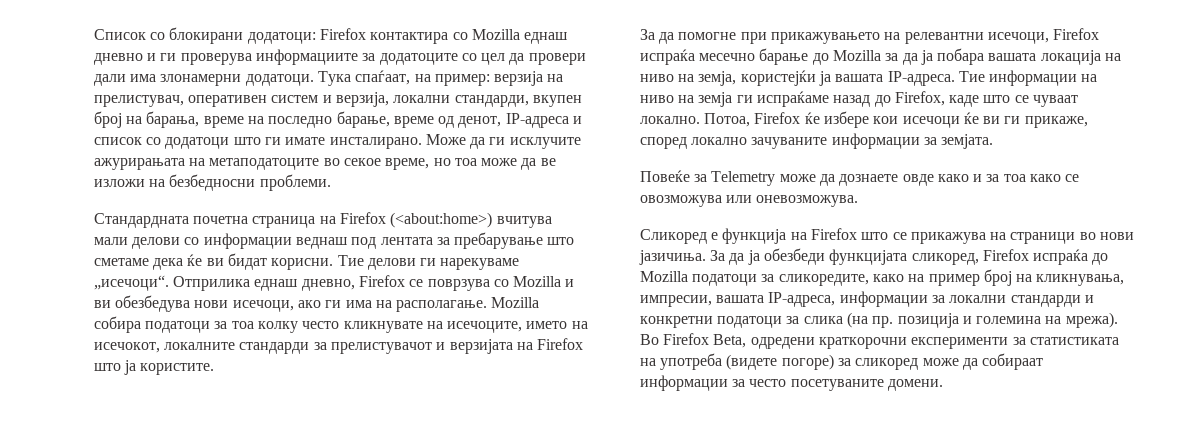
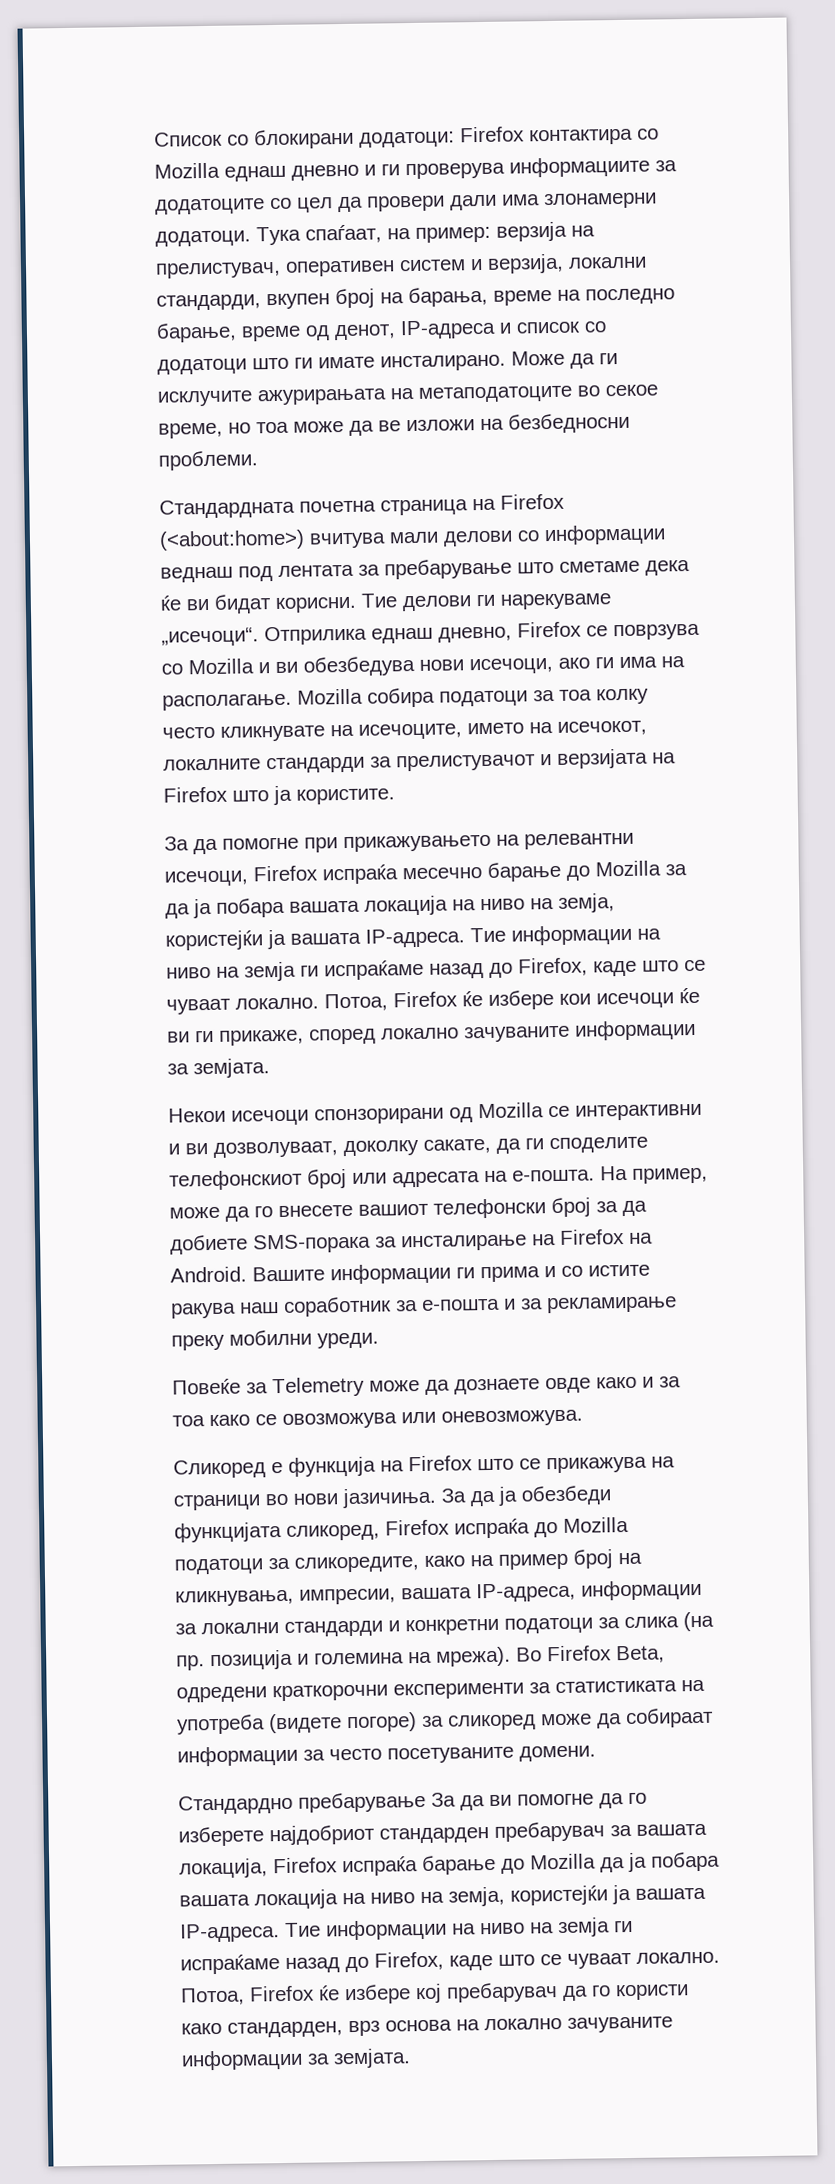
+ Некои исечоци спонзорирани од Mozilla се интерактивни и ви дозволуваат, доколку сакате, да ги споделите телефонскиот број или адресата на е-пошта. На пример, може да го внесете вашиот телефонски број за да добиете SMS-порака за инсталирање на Firefox на Android. Вашите информации ги прима и со истите ракува наш соработник за е-пошта и за рекламирање преку мобилни уреди.
+ Стандардно пребарување За да ви помогне да го изберете најдобриот стандарден пребарувач за вашата локација, Firefox испраќа барање до Mozilla да ја побара вашата локација на ниво на земја, користејќи ја вашата IP-адреса. Тие информации на ниво на земја ги испраќаме назад до Firefox, каде што се чуваат локално. Потоа, Firefox ќе избере кој пребарувач да го користи како стандарден, врз основа на локално зачуваните информации за земјата.

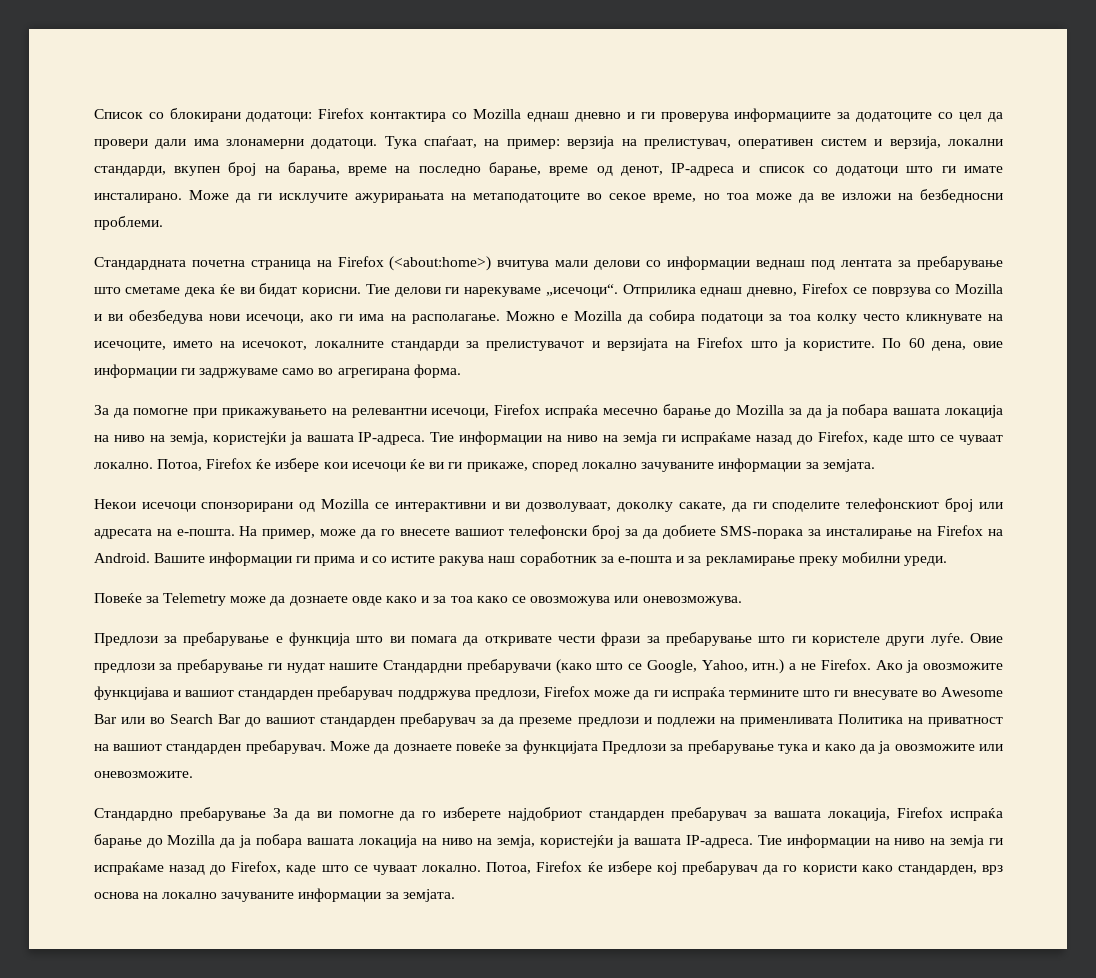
- Mozilla собира податоци за тоа колку често кликнувате на исечоците, името на исечокот, локалните стандарди за прелистувачот и верзијата на Firefox што ја користите.
+ Можно е Mozilla да собира податоци за тоа колку често кликнувате на исечоците, името на исечокот, локалните стандарди за прелистувачот и верзијата на Firefox што ја користите. По 60 дена, овие информации ги задржуваме само во агрегирана форма.
- Сликоред е функција на Firefox што се прикажува на страници во нови јазичиња. За да ја обезбеди функцијата сликоред, Firefox испраќа до Mozilla податоци за сликоредите, како на пример број на кликнувања, импресии, вашата IP-адреса, информации за локални стандарди и конкретни податоци за слика (на пр. позиција и големина на мрежа). Во Firefox Beta, одредени краткорочни експерименти за статистиката на употреба (видете погоре) за сликоред може да собираат информации за често посетуваните домени.
+ Предлози за пребарување е функција што ви помага да откривате чести фрази за пребарување што ги користеле други луѓе. Овие предлози за пребарување ги нудат нашите Стандардни пребарувачи (како што се Google, Yahoo, итн.) а не Firefox. Ако ја овозможите функцијава и вашиот стандарден пребарувач поддржува предлози, Firefox може да ги испраќа термините што ги внесувате во Awesome Bar или во Search Bar до вашиот стандарден пребарувач за да преземе предлози и подлежи на применливата Политика на приватност на вашиот стандарден пребарувач. Може да дознаете повеќе за функцијата Предлози за пребарување тука и како да ја овозможите или оневозможите.

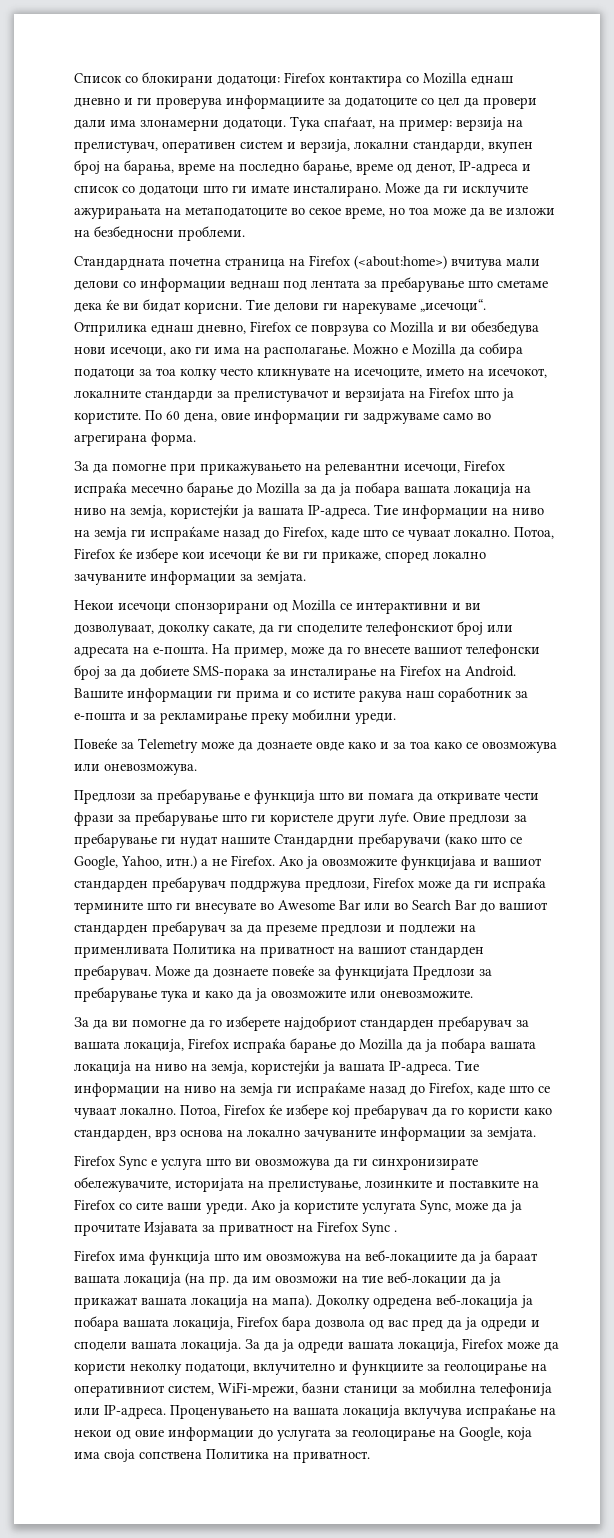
- Стандардно пребарување За да ви помогне да го изберете најдобриот стандарден пребарувач за вашата локација, Firefox испраќа барање до Mozilla да ја побара вашата локација на ниво на земја, користејќи ја вашата IP-адреса.
+ За да ви помогне да го изберете најдобриот стандарден пребарувач за вашата локација, Firefox испраќа барање до Mozilla да ја побара вашата локација на ниво на земја, користејќи ја вашата IP-адреса.
+ Firefox Sync е услуга што ви овозможува да ги синхронизирате обележувачите, историјата на прелистување, лозинките и поставките на Firefox со сите ваши уреди. Ако ја користите услугата Sync, може да ја прочитате Изјавата за приватност на Firefox Sync .
+ Firefox има функција што им овозможува на веб-локациите да ја бараат вашата локација (на пр. да им овозможи на тие веб-локации да ја прикажат вашата локација на мапа). Доколку одредена веб-локација ја побара вашата локација, Firefox бара дозвола од вас пред да ја одреди и сподели вашата локација. За да ја одреди вашата локација, Firefox може да користи неколку податоци, вклучително и функциите за геолоцирање на оперативниот систем, WiFi-мрежи, базни станици за мобилна телефонија или IP-адреса. Проценувањето на вашата локација вклучува испраќање на некои од овие информации до услугата за геолоцирање на Google, која има своја сопствена Политика на приватност.

